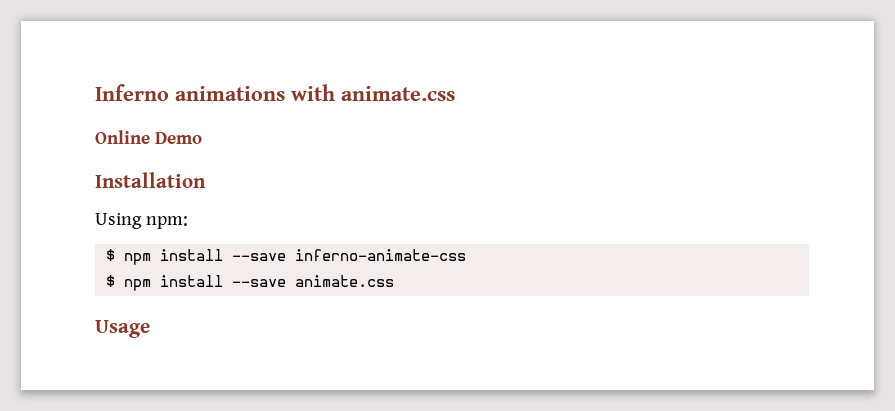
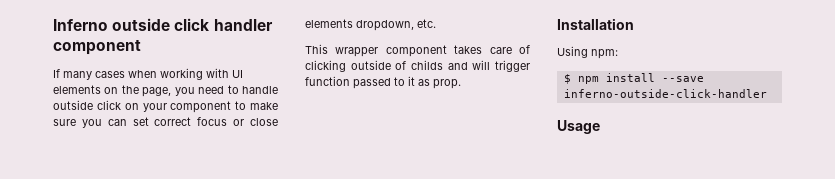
- Inferno animations with animate.css
- Online Demo
+ Inferno outside click handler component
+ If many cases when working with UI elements on the page, you need to handle outside click on your component to make sure you can set correct focus or close elements dropdown, etc.
+ This wrapper component takes care of clicking outside of childs and will trigger function passed to it as prop.
- $ npm install --save inferno-animate-css
- $ npm install --save animate.css
+ $ npm install --save inferno-outside-click-handler

